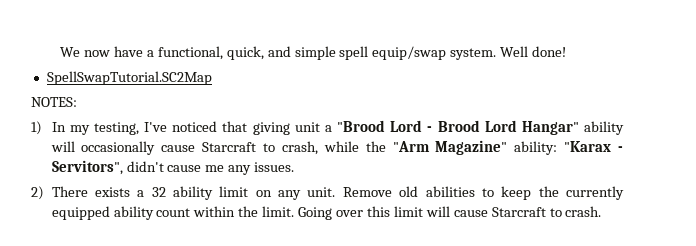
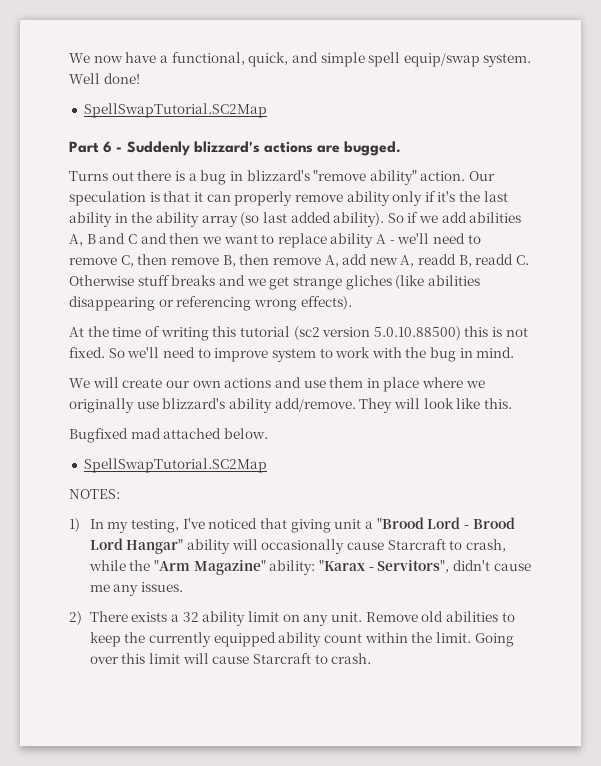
+ Part 6 - Suddenly blizzard's actions are bugged.
+ Turns out there is a bug in blizzard's "remove ability" action. Our speculation is that it can properly remove ability only if it's the last ability in the ability array (so last added ability). So if we add abilities A, B and C and then we want to replace ability A - we'll need to remove C, then remove B, then remove A, add new A, readd B, readd C. Otherwise stuff breaks and we get strange gliches (like abilities disappearing or referencing wrong effects).
+ At the time of writing this tutorial (sc2 version 5.0.10.88500) this is not fixed. So we'll need to improve system to work with the bug in mind.
+ We will create our own actions and use them in place where we originally use blizzard's ability add/remove. They will look like this.
+ Bugfixed mad attached below.
+ SpellSwapTutorial.SC2Map

